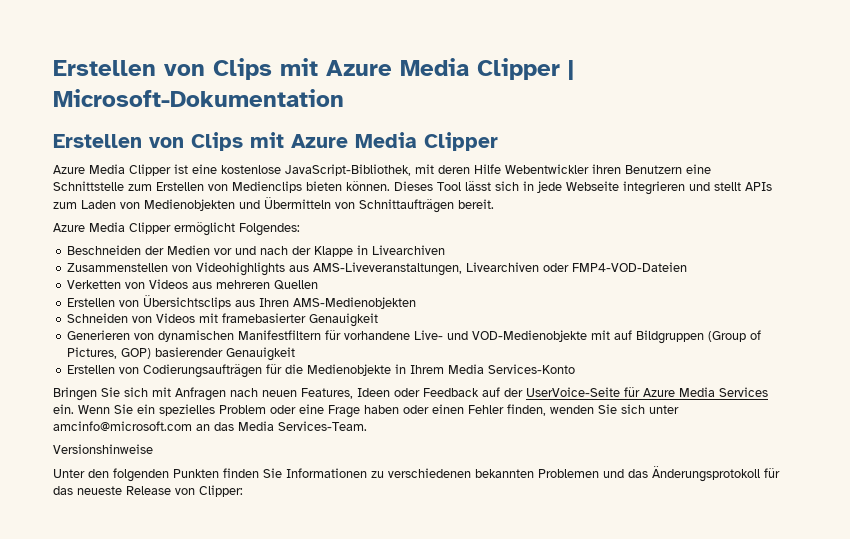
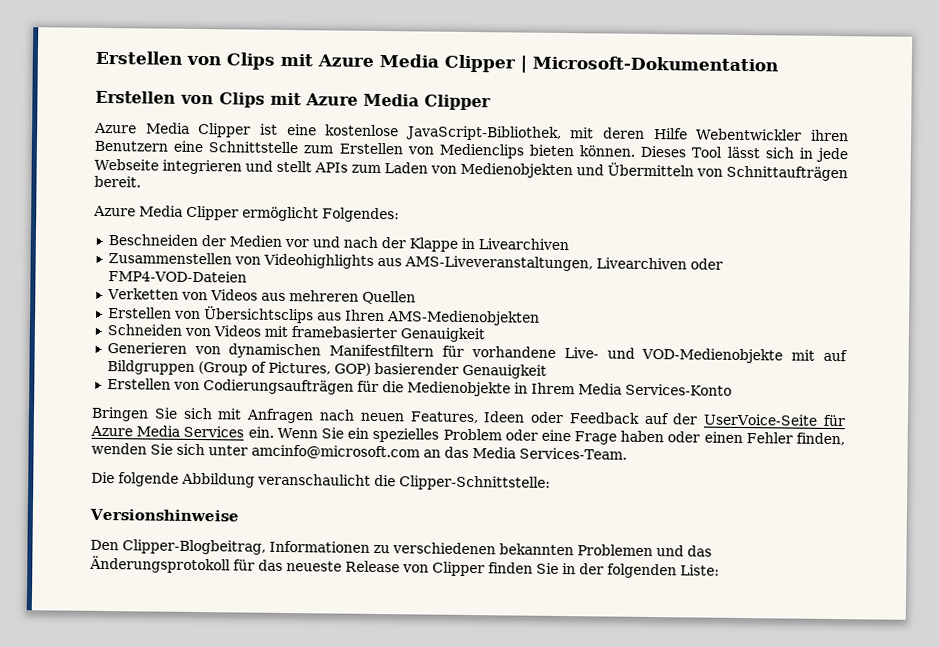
+ Die folgende Abbildung veranschaulicht die Clipper-Schnittstelle:
  Versionshinweise
- Unter den folgenden Punkten finden Sie Informationen zu verschiedenen bekannten Problemen und das Änderungsprotokoll für das neueste Release von Clipper:
+ Den Clipper-Blogbeitrag, Informationen zu verschiedenen bekannten Problemen und das Änderungsprotokoll für das neueste Release von Clipper finden Sie in der folgenden Liste:

